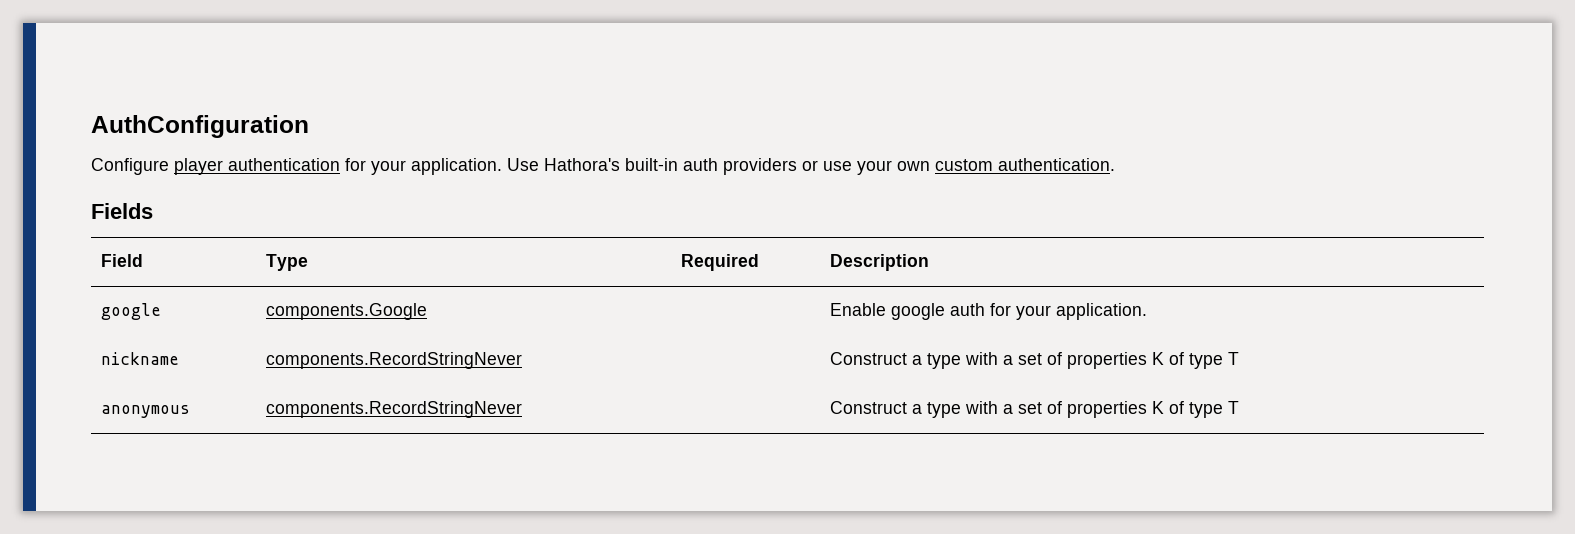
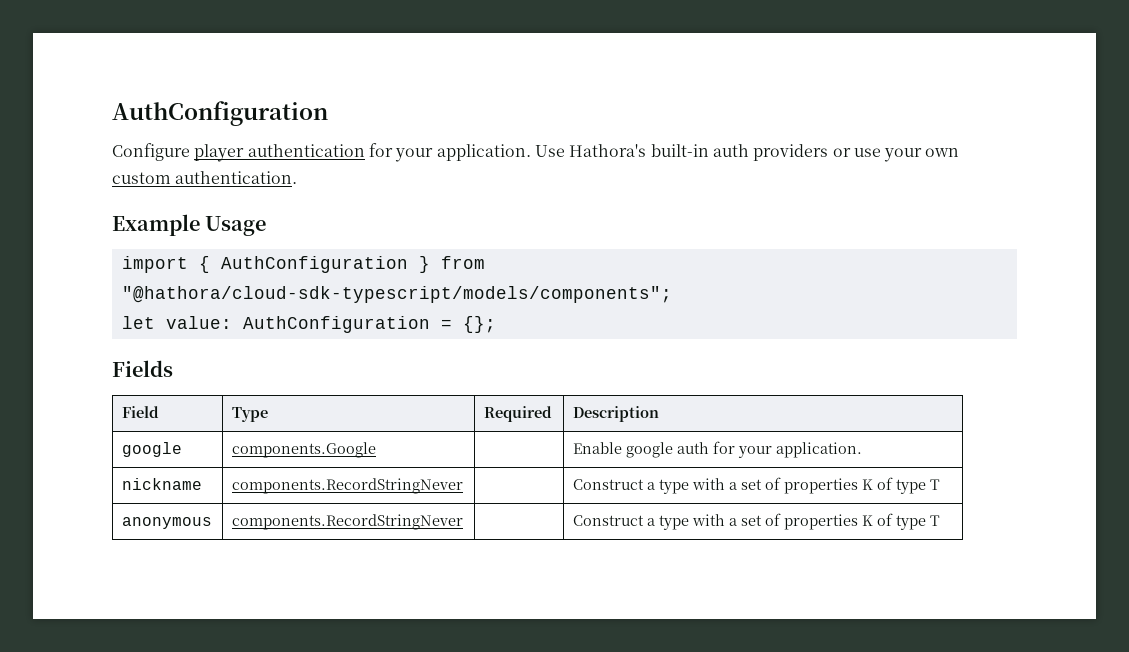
+ Example Usage
+ import { AuthConfiguration } from "@hathora/cloud-sdk-typescript/models/components";
+ let value: AuthConfiguration = {};

